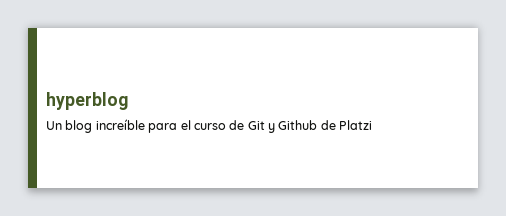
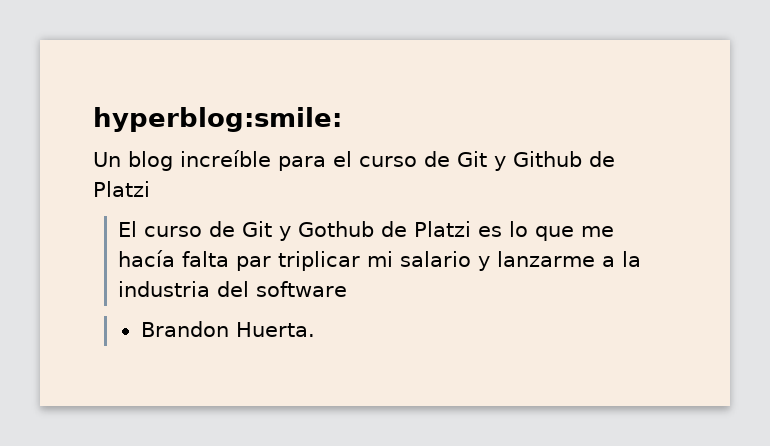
- hyperblog
+ hyperblog:smile:
+ El curso de Git y Gothub de Platzi es lo que me hacía falta par triplicar mi salario y lanzarme a la industria del software
+ Brandon Huerta.

